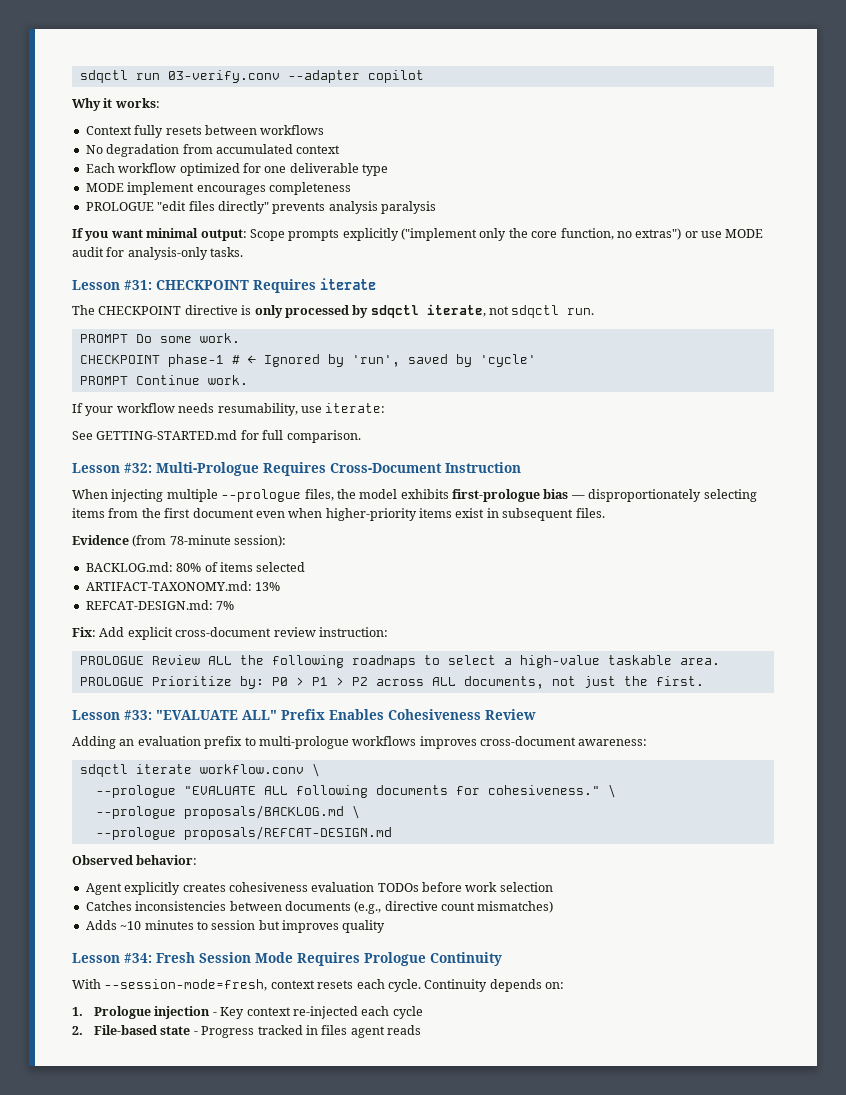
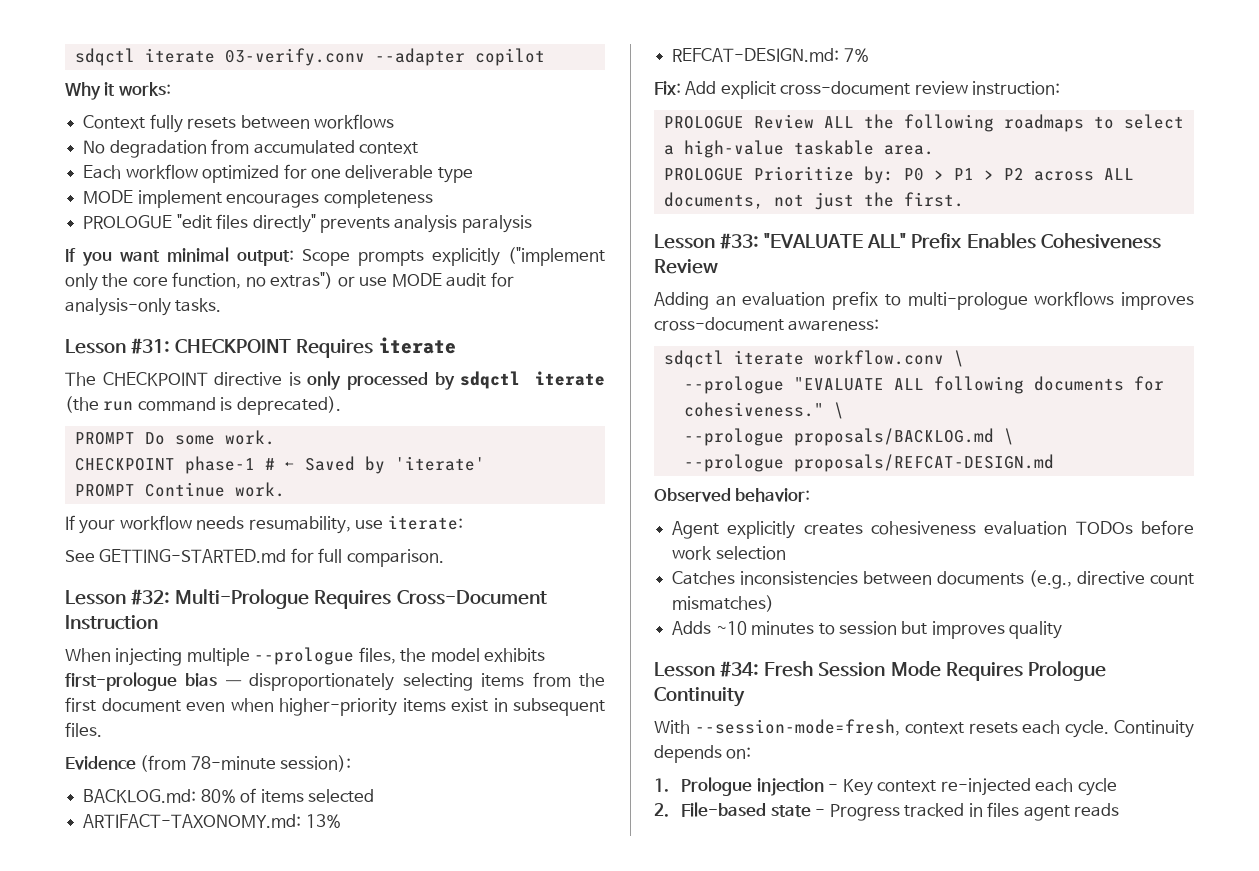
- sdqctl run 03-verify.conv --adapter copilot
+ sdqctl iterate 03-verify.conv --adapter copilot
- The CHECKPOINT directive is only processed by sdqctl iterate, not sdqctl run.
+ The CHECKPOINT directive is only processed by sdqctl iterate (the run command is deprecated).
- CHECKPOINT phase-1 # ← Ignored by 'run', saved by 'cycle'
+ CHECKPOINT phase-1 # ← Saved by 'iterate'

